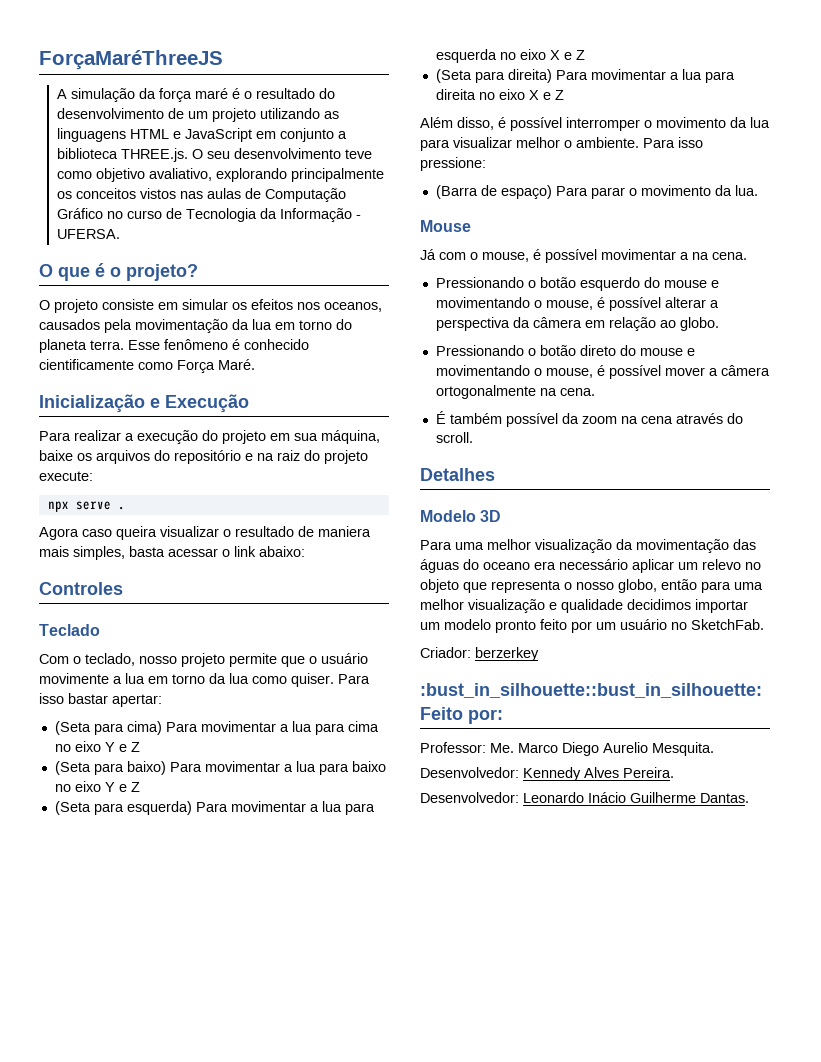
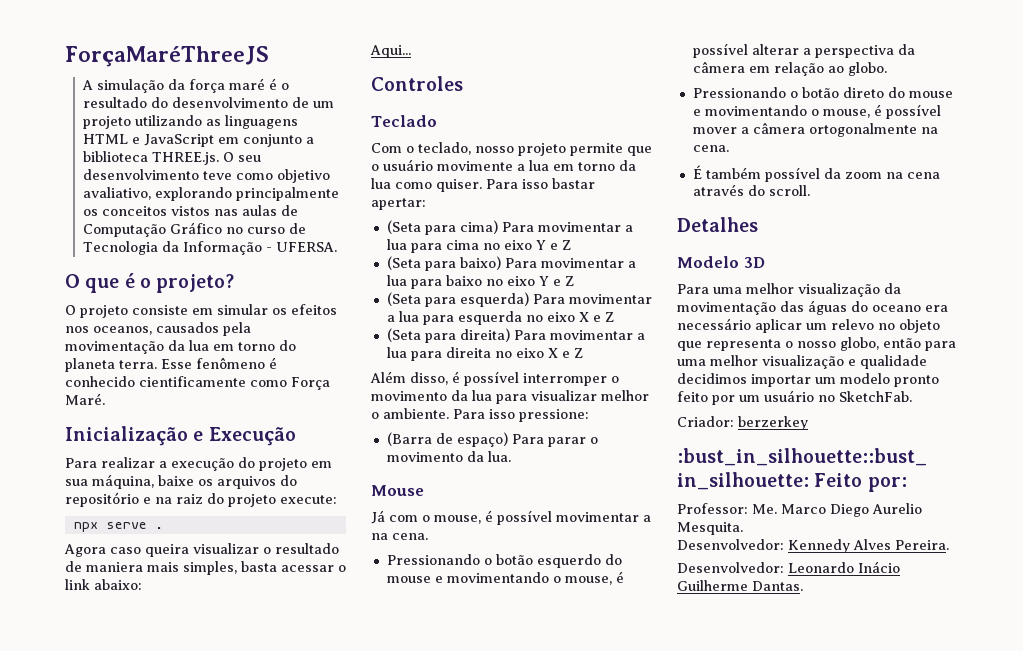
+ Aqui...

